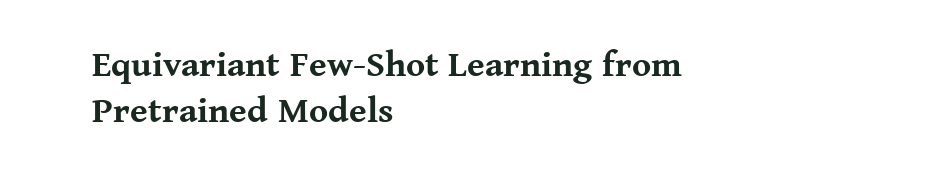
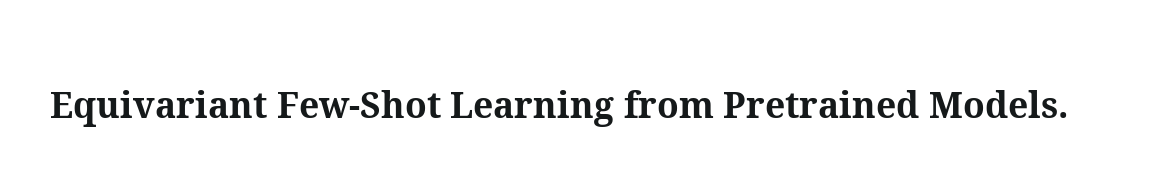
- Equivariant Few-Shot Learning from Pretrained Models
+ Equivariant Few-Shot Learning from Pretrained Models.

